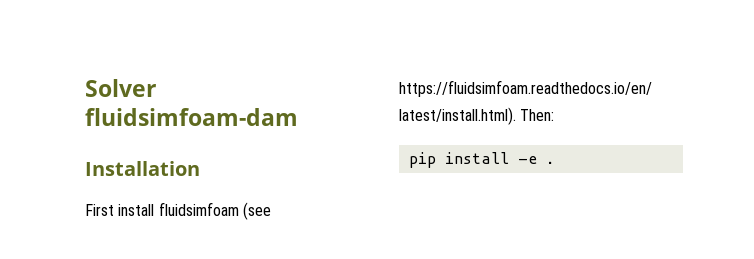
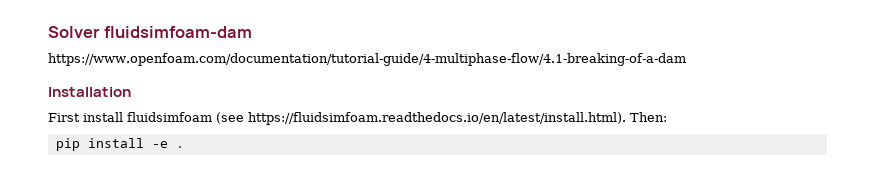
+ https://www.openfoam.com/documentation/tutorial-guide/4-multiphase-flow/4.1-breaking-of-a-dam

